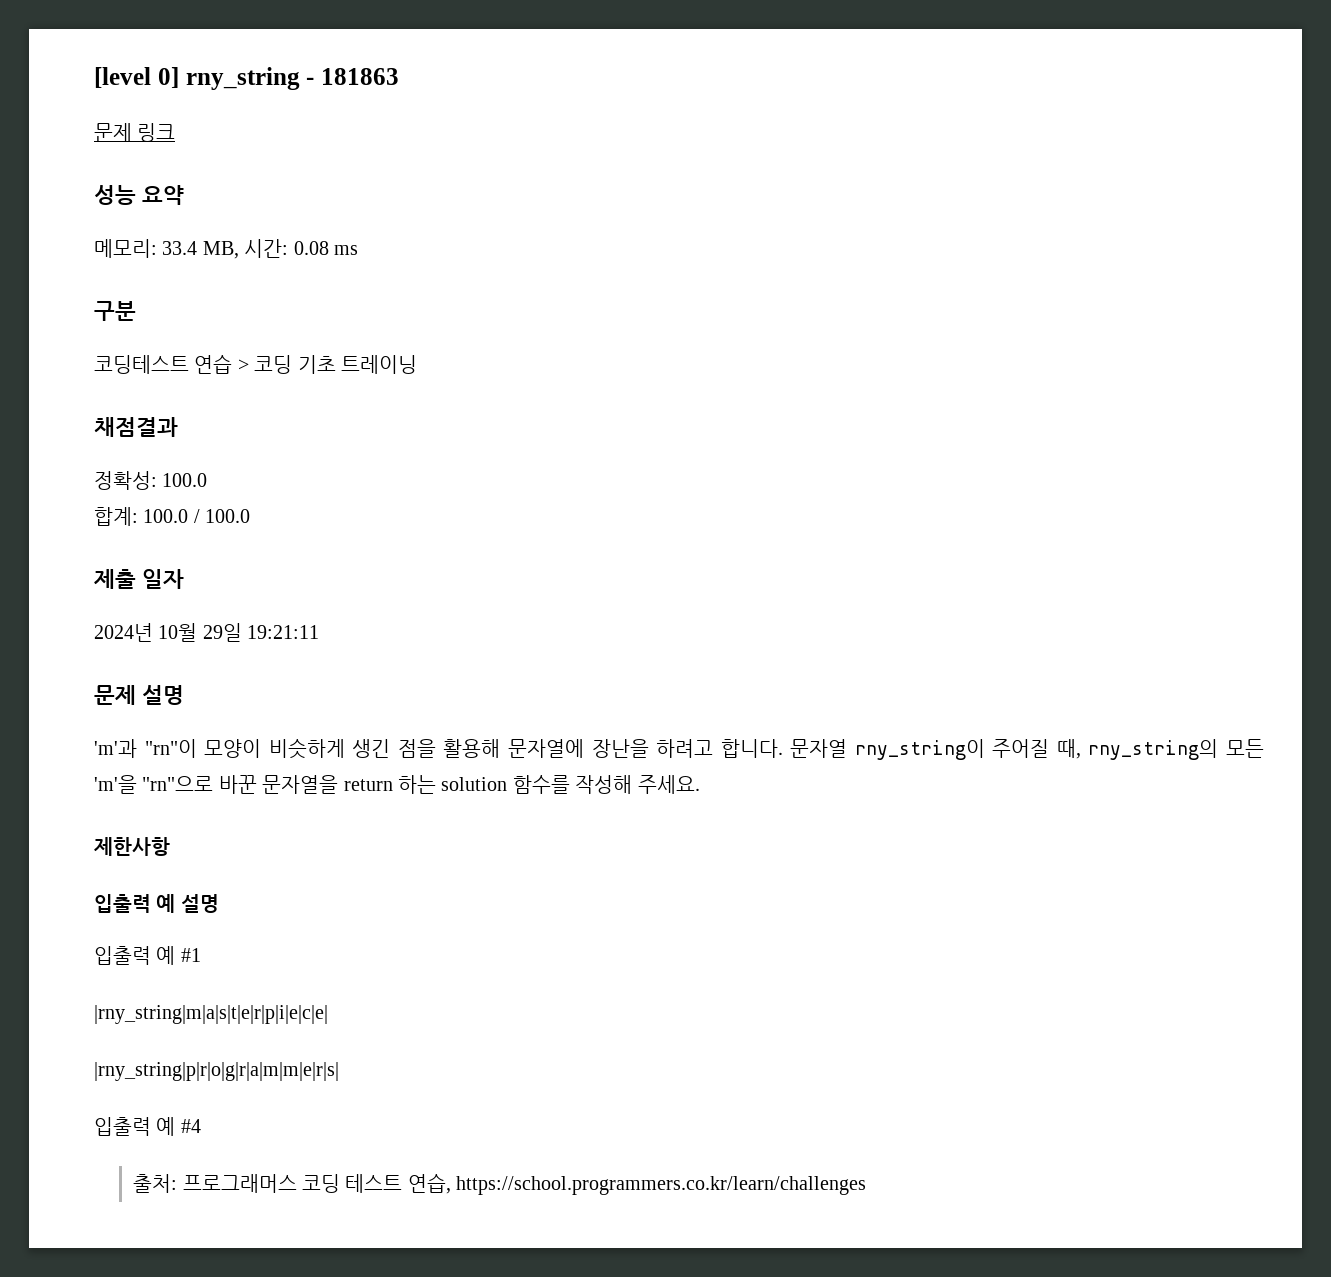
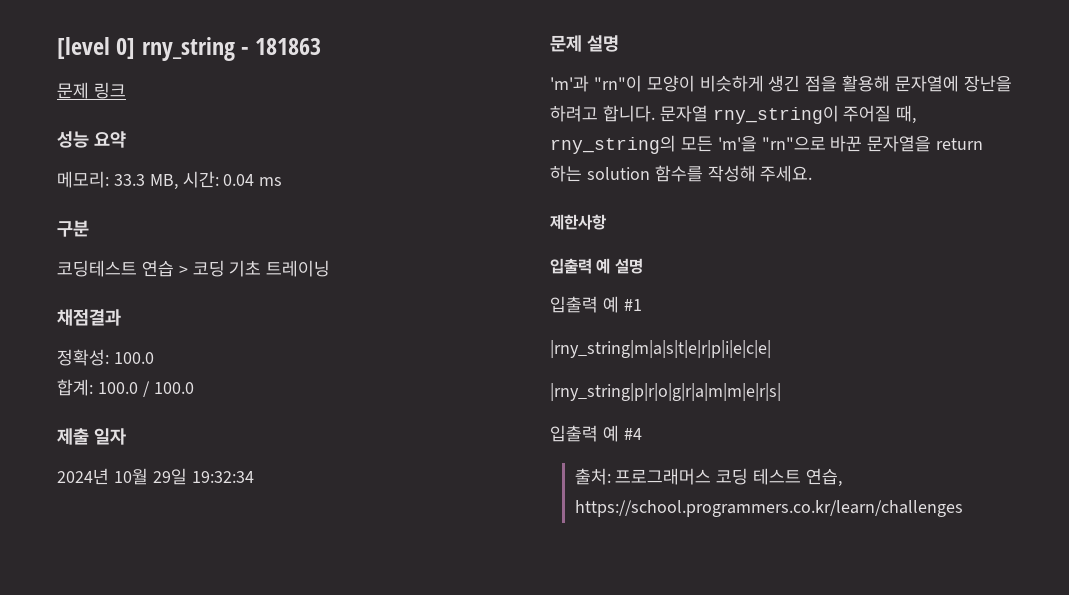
- 메모리: 33.4 MB, 시간: 0.08 ms
+ 메모리: 33.3 MB, 시간: 0.04 ms
- 2024년 10월 29일 19:21:11
+ 2024년 10월 29일 19:32:34

